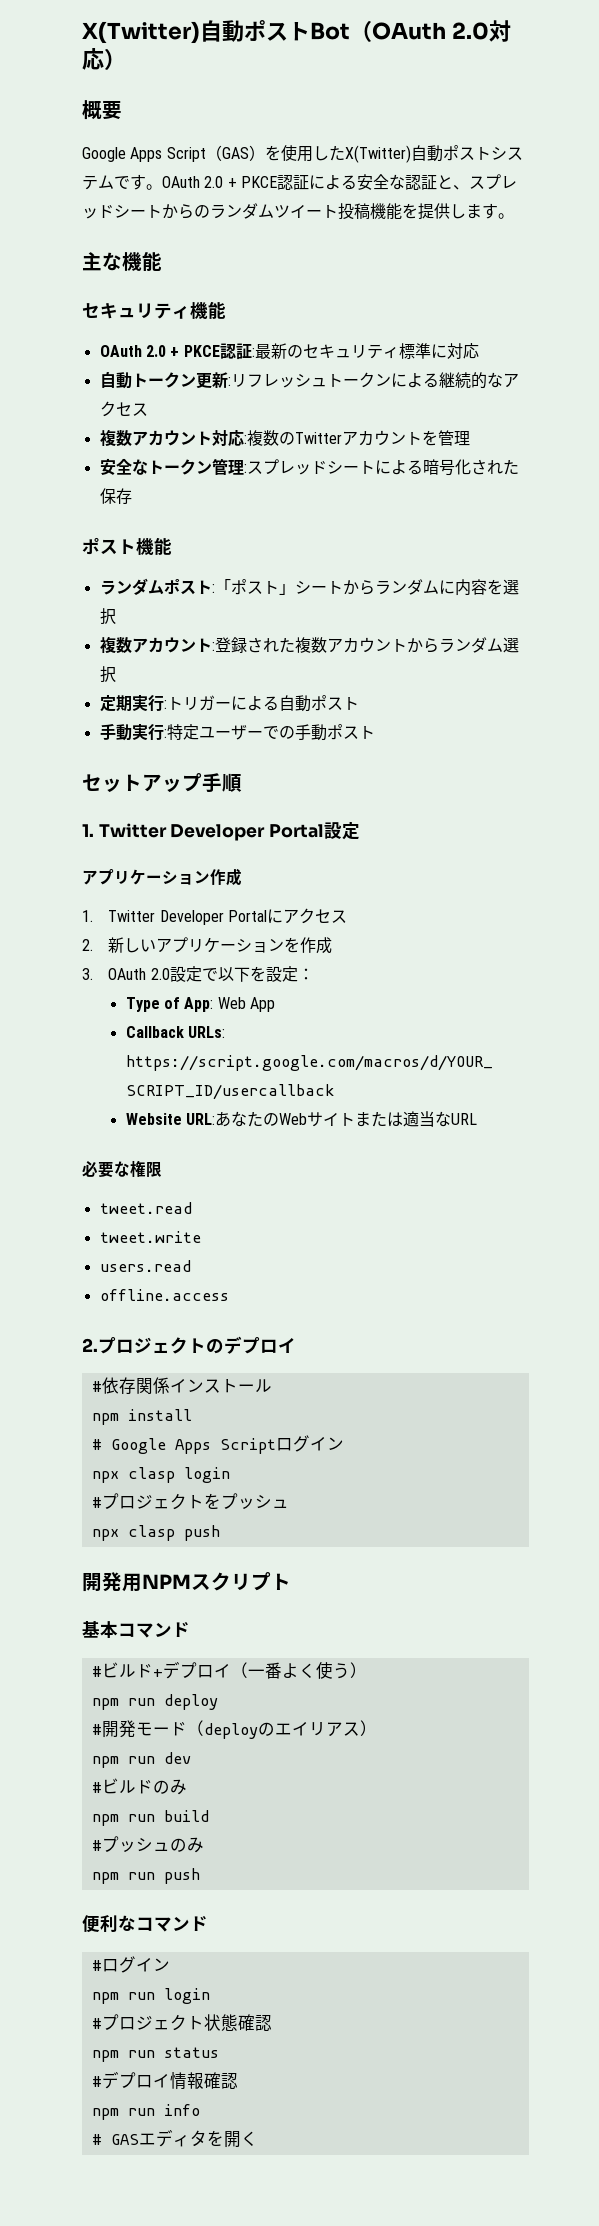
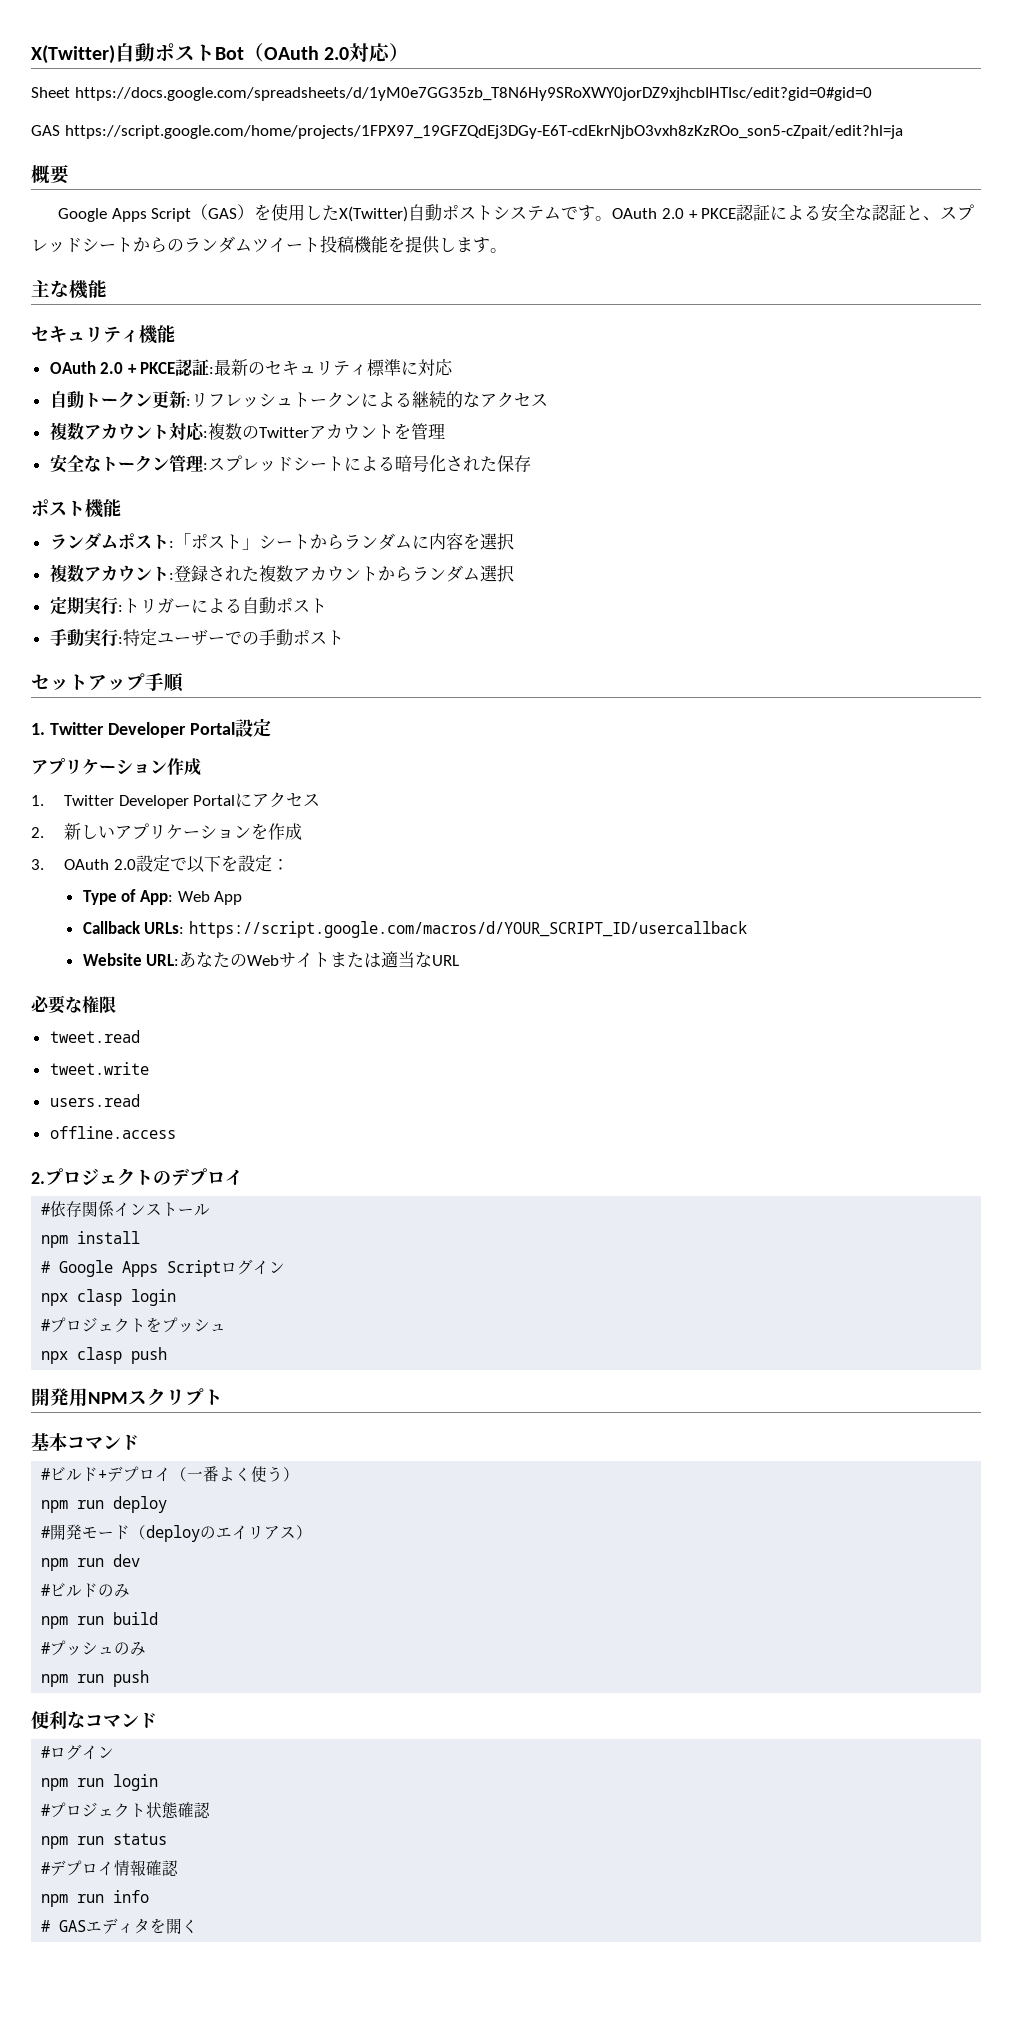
+ Sheet https://docs.google.com/spreadsheets/d/1yM0e7GG35zb_T8N6Hy9SRoXWY0jorDZ9xjhcbIHTIsc/edit?gid=0#gid=0
+ GAS https://script.google.com/home/projects/1FPX97_19GFZQdEj3DGy-E6T-cdEkrNjbO3vxh8zKzROo_son5-cZpait/edit?hl=ja

